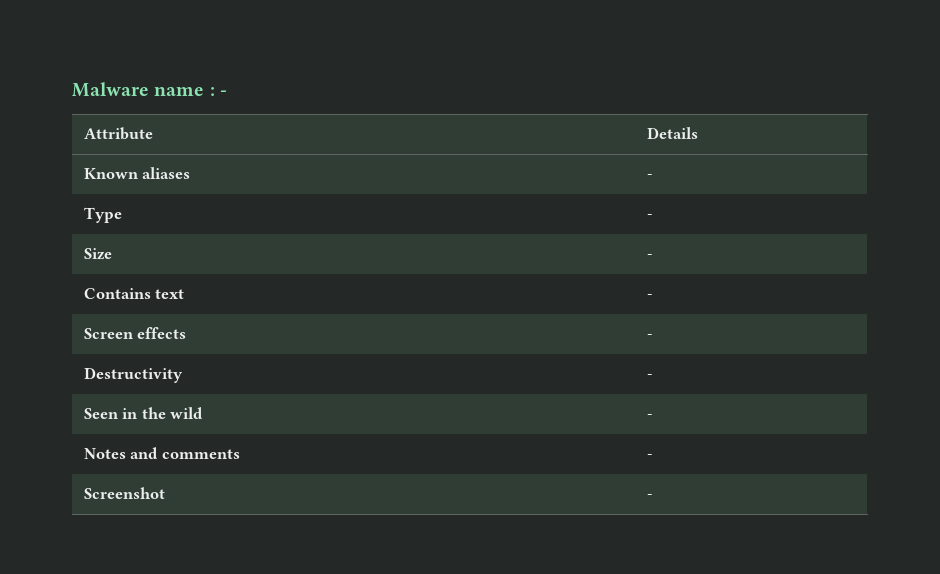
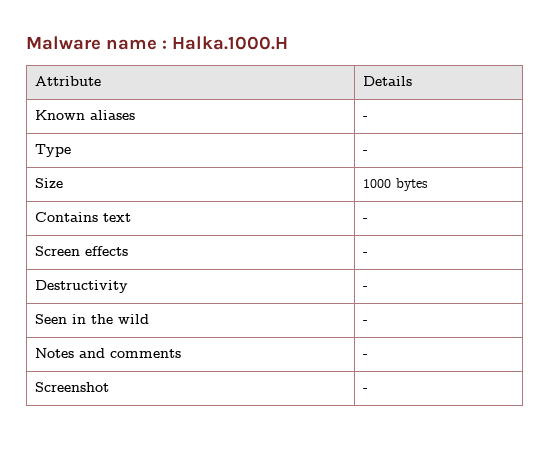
- Malware name : -
+ Malware name : Halka.1000.H
- Size | -
+ Size | 1000 bytes

